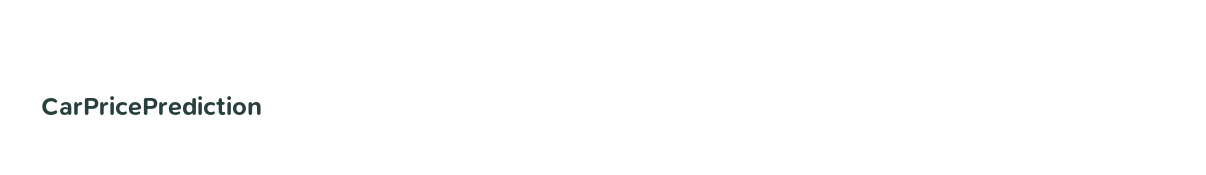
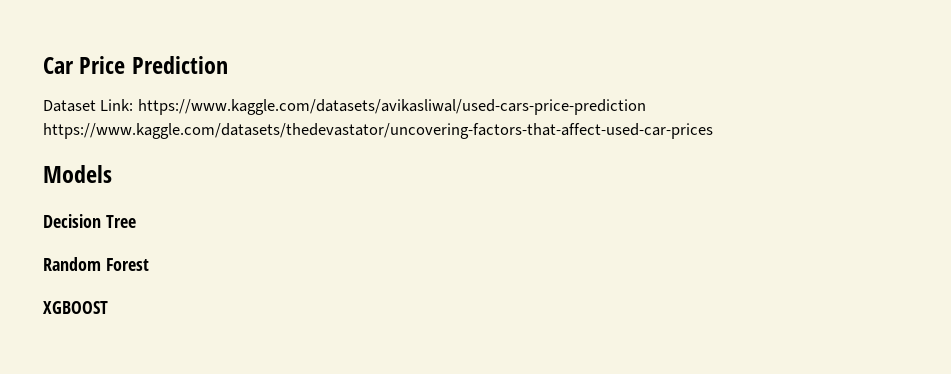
- CarPricePrediction
+ Car Price Prediction
+ Dataset Link: https://www.kaggle.com/datasets/avikasliwal/used-cars-price-prediction https://www.kaggle.com/datasets/thedevastator/uncovering-factors-that-affect-used-car-prices
+ Models
+ Decision Tree
+ Random Forest
+ XGBOOST

